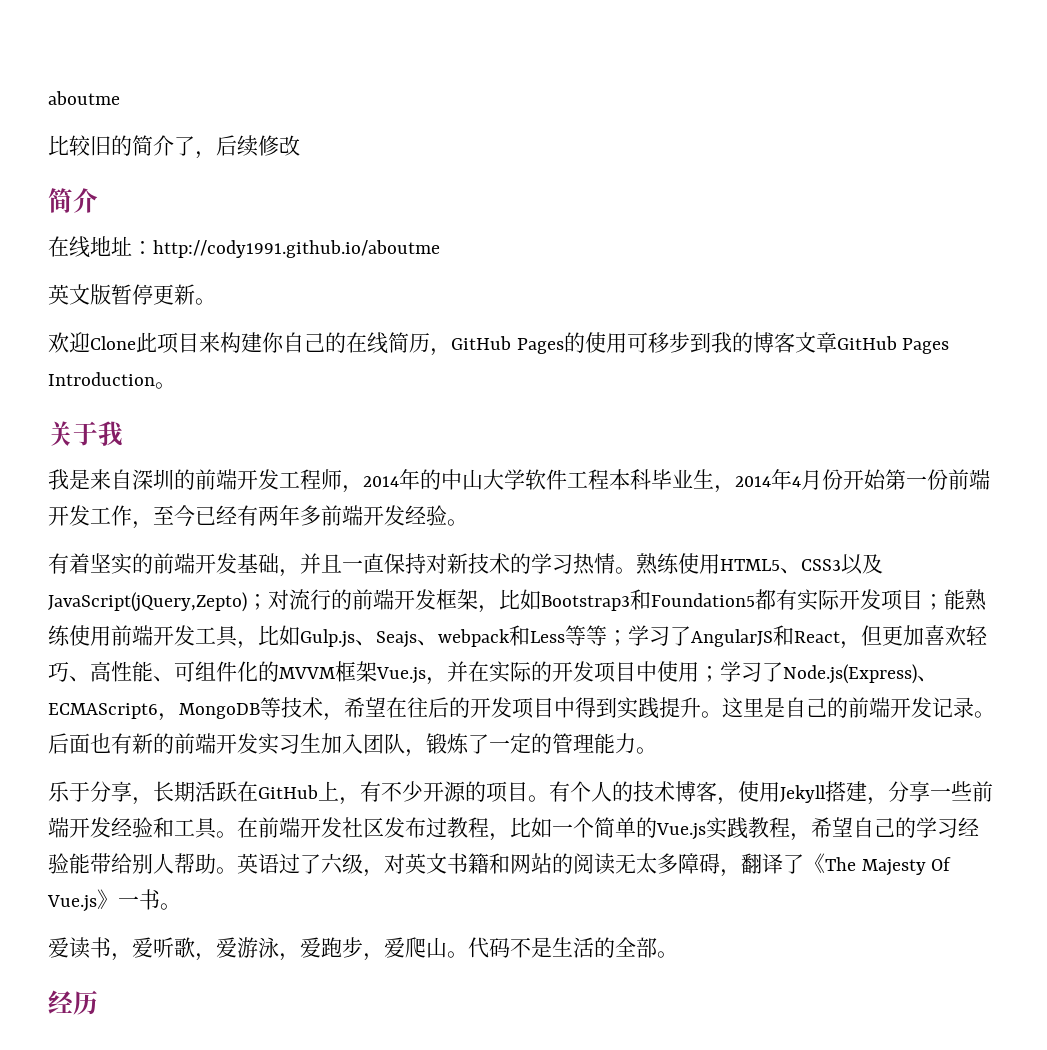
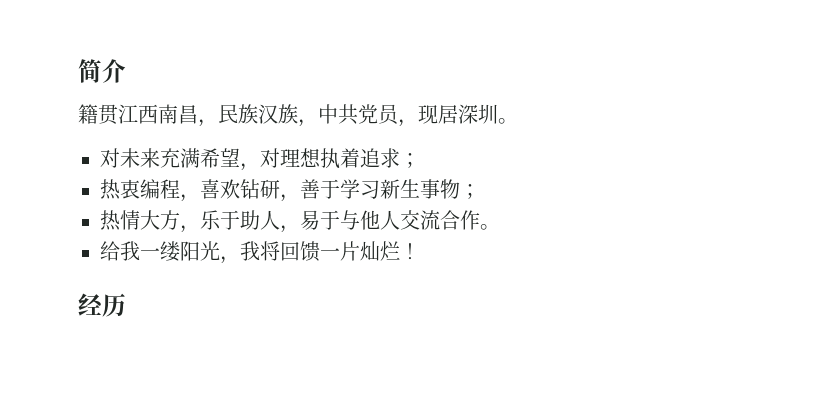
- aboutme
- 比较旧的简介了，后续修改
  简介
- 在线地址：http://cody1991.github.io/aboutme
- 英文版暂停更新。
- 欢迎Clone此项目来构建你自己的在线简历，GitHub Pages的使用可移步到我的博客文章GitHub Pages Introduction。
- 关于我
- 我是来自深圳的前端开发工程师，2014年的中山大学软件工程本科毕业生，2014年4月份开始第一份前端开发工作，至今已经有两年多前端开发经验。
- 有着坚实的前端开发基础，并且一直保持对新技术的学习热情。熟练使用HTML5、CSS3以及JavaScript(jQuery,Zepto)；对流行的前端开发框架，比如Bootstrap3和Foundation5都有实际开发项目；能熟练使用前端开发工具，比如Gulp.js、Seajs、webpack和Less等等；学习了AngularJS和React，但更加喜欢轻巧、高性能、可组件化的MVVM框架Vue.js，并在实际的开发项目中使用；学习了Node.js(Express)、ECMAScript6，MongoDB等技术，希望在往后的开发项目中得到实践提升。这里是自己的前端开发记录。后面也有新的前端开发实习生加入团队，锻炼了一定的管理能力。
- 乐于分享，长期活跃在GitHub上，有不少开源的项目。有个人的技术博客，使用Jekyll搭建，分享一些前端开发经验和工具。在前端开发社区发布过教程，比如一个简单的Vue.js实践教程，希望自己的学习经验能带给别人帮助。英语过了六级，对英文书籍和网站的阅读无太多障碍，翻译了《The Majesty Of Vue.js》一书。
- 爱读书，爱听歌，爱游泳，爱跑步，爱爬山。代码不是生活的全部。
+ 籍贯江西南昌，民族汉族，中共党员，现居深圳。
+ 对未来充满希望，对理想执着追求；
+ 热衷编程，喜欢钻研，善于学习新生事物；
+ 热情大方，乐于助人，易于与他人交流合作。
+ 给我一缕阳光，我将回馈一片灿烂！

